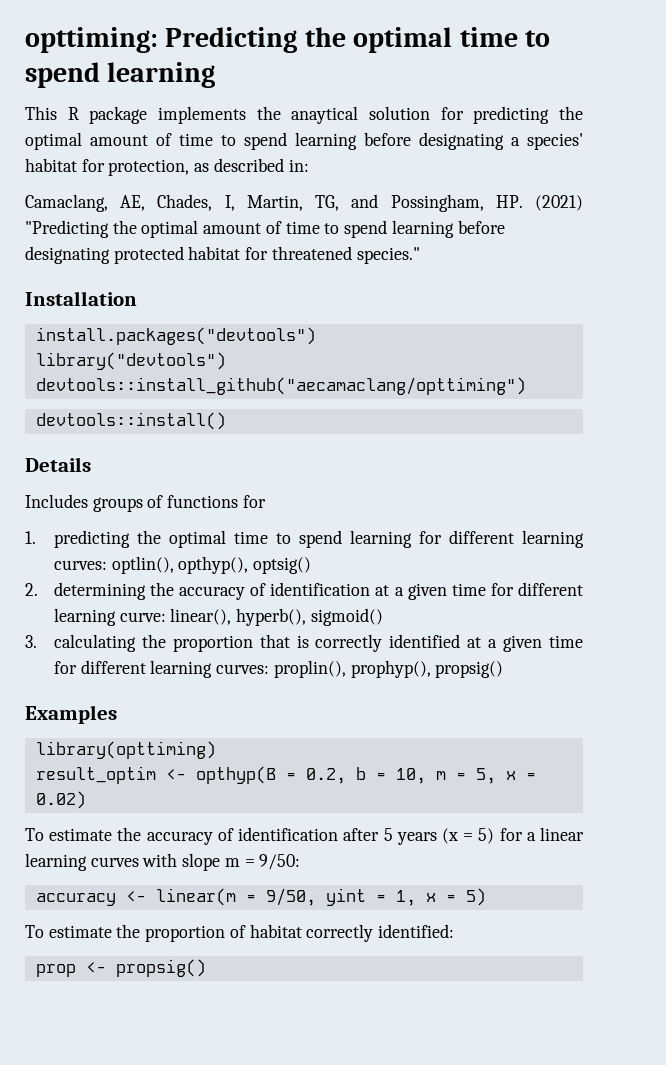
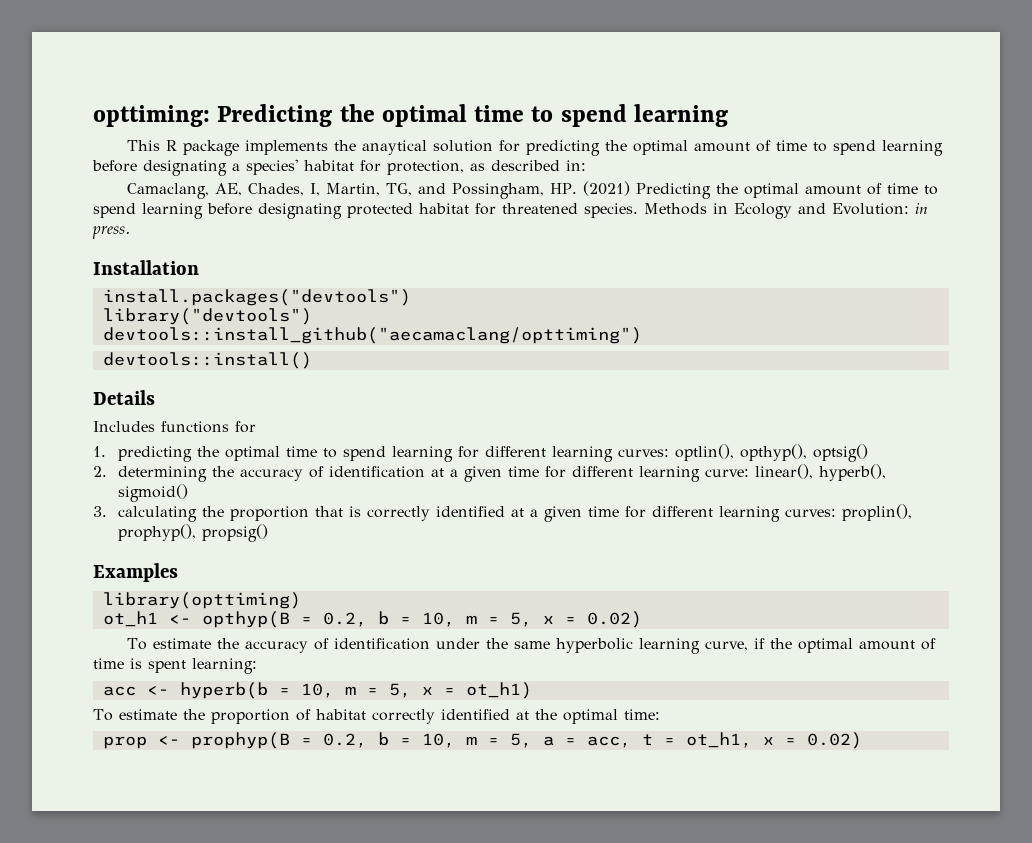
- Camaclang, AE, Chades, I, Martin, TG, and Possingham, HP. (2021) "Predicting the optimal amount of time to spend learning before designating protected habitat for threatened species."
+ Camaclang, AE, Chades, I, Martin, TG, and Possingham, HP. (2021) Predicting the optimal amount of time to spend learning before designating protected habitat for threatened species. Methods in Ecology and Evolution: in press.
- Includes groups of functions for
+ Includes functions for
- result_optim <- opthyp(B = 0.2, b = 10, m = 5, x = 0.02)
+ ot_h1 <- opthyp(B = 0.2, b = 10, m = 5, x = 0.02)
- To estimate the accuracy of identification after 5 years (x = 5) for a linear learning curves with slope m = 9/50:
- accuracy <- linear(m = 9/50, yint = 1, x = 5)
+ To estimate the accuracy of identification under the same hyperbolic learning curve, if the optimal amount of time is spent learning:
+ acc <- hyperb(b = 10, m = 5, x = ot_h1)
- To estimate the proportion of habitat correctly identified:
- prop <- propsig()
+ To estimate the proportion of habitat correctly identified at the optimal time:
+ prop <- prophyp(B = 0.2, b = 10, m = 5, a = acc, t = ot_h1, x = 0.02)

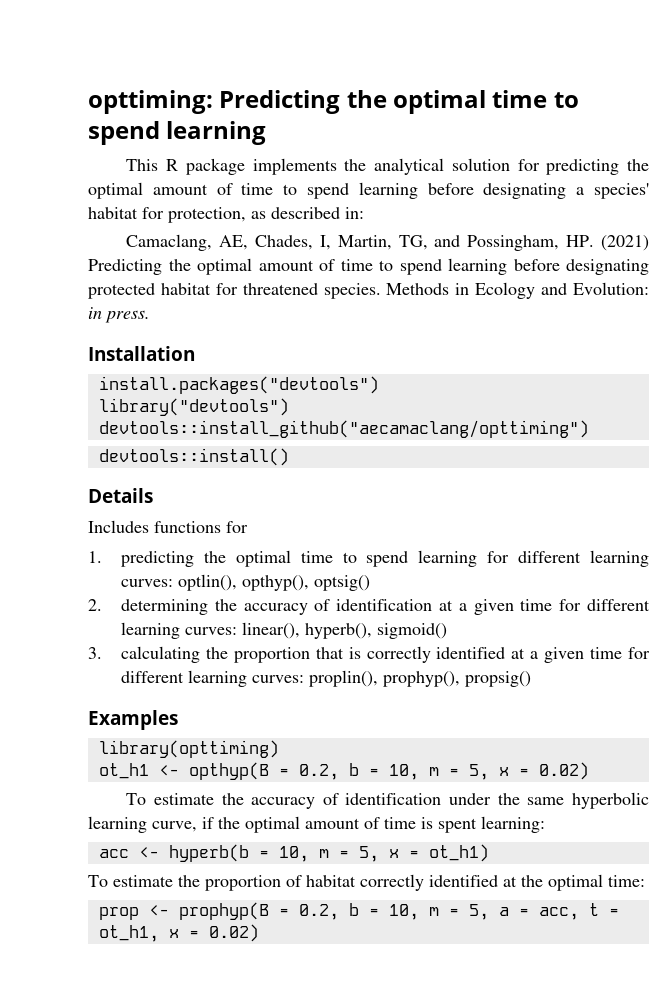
- This R package implements the anaytical solution for predicting the optimal amount of time to spend learning before designating a species' habitat for protection, as described in:
+ This R package implements the analytical solution for predicting the optimal amount of time to spend learning before designating a species' habitat for protection, as described in:
- 2. determining the accuracy of identification at a given time for different learning curve: linear(), hyperb(), sigmoid()
+ 2. determining the accuracy of identification at a given time for different learning curves: linear(), hyperb(), sigmoid()

